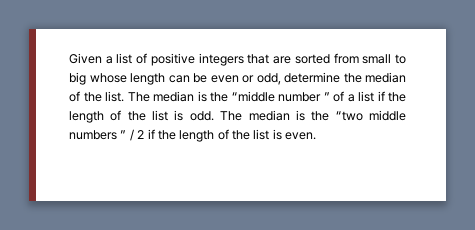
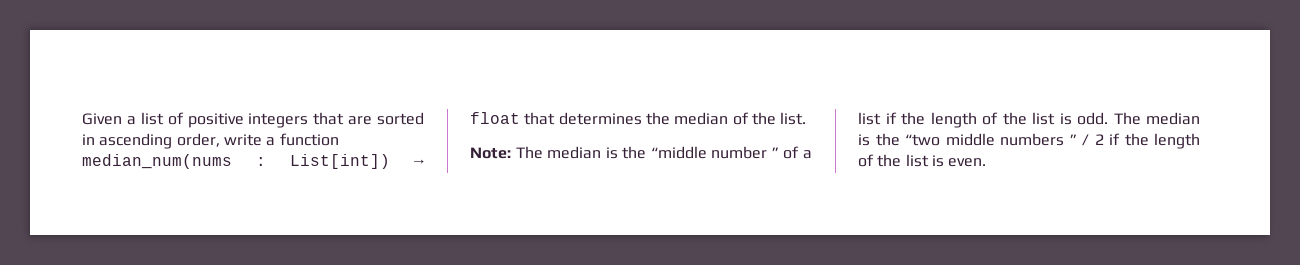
- Given a list of positive integers that are sorted from small to big whose length can be even or odd, determine the median of the list. The median is the “middle number ” of a list if the length of the list is odd.
+ Given a list of positive integers that are sorted in ascending order, write a function median_num(nums : List[int]) → float that determines the median of the list.
+ Note: The median is the “middle number ” of a list if the length of the list is odd.

